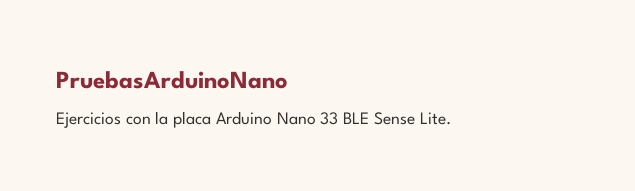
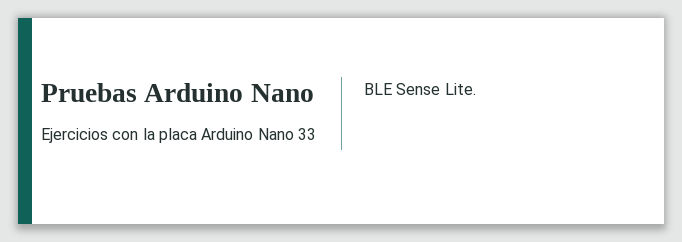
- PruebasArduinoNano
+ Pruebas Arduino Nano

